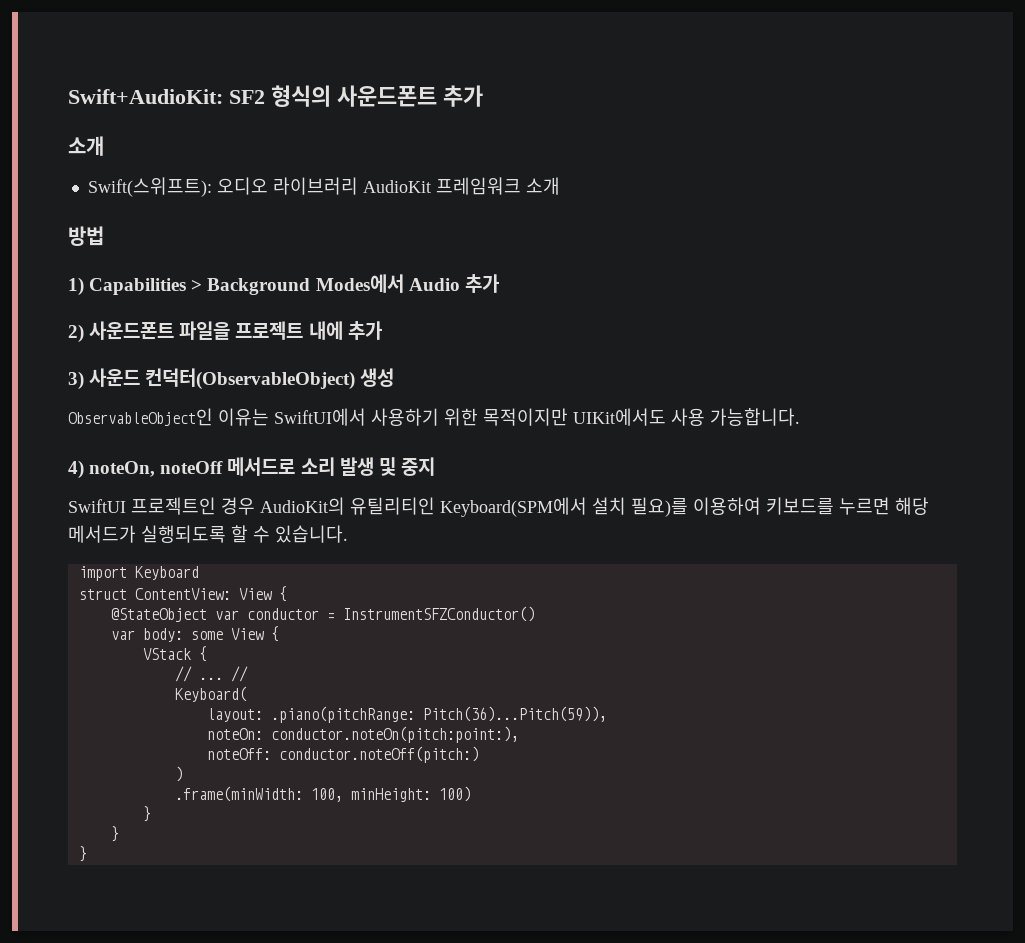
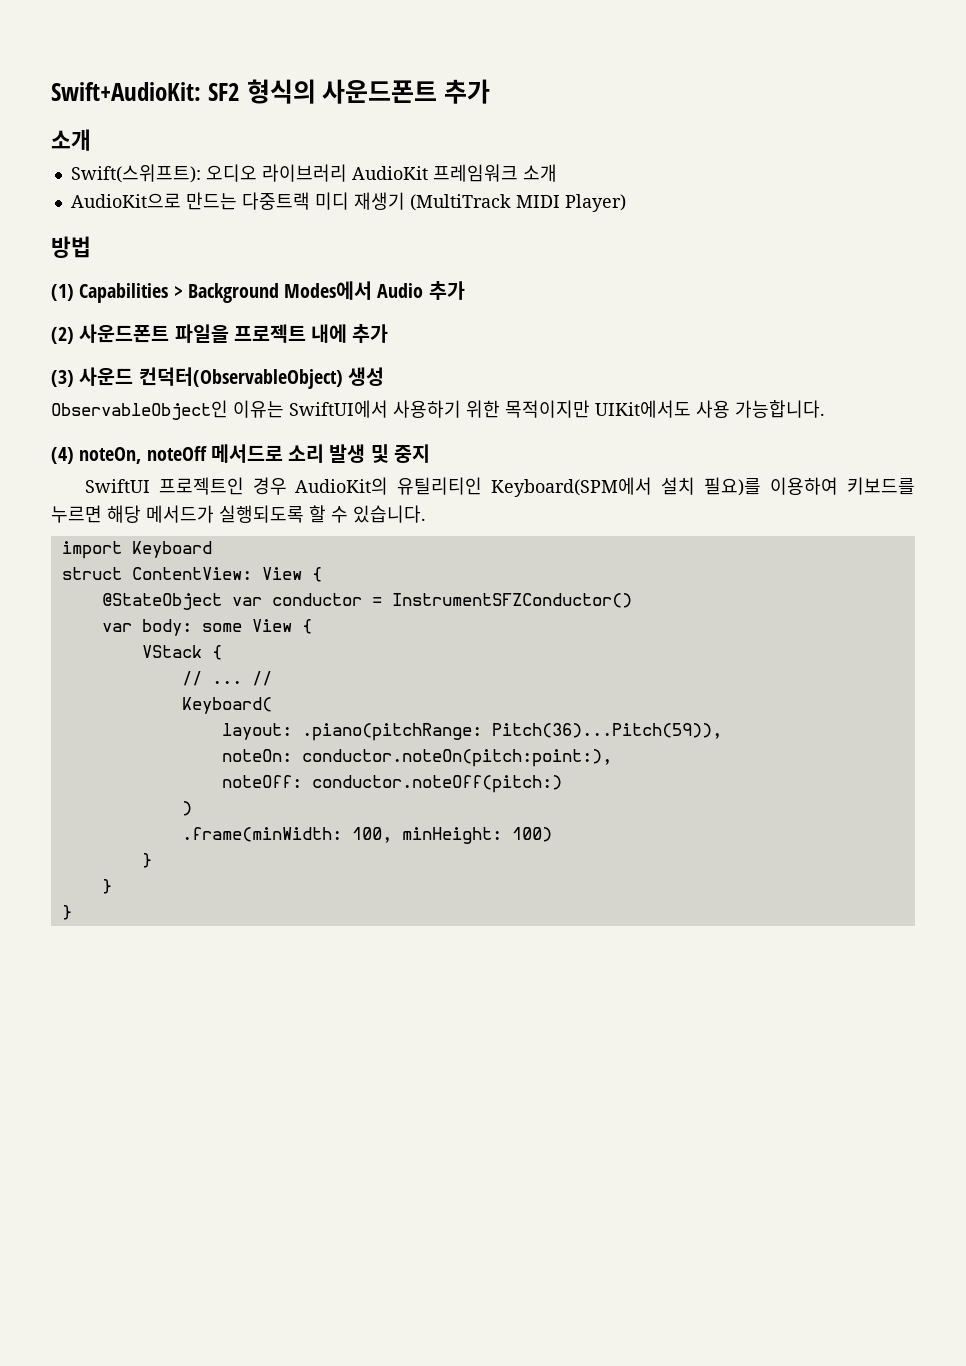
+ AudioKit으로 만드는 다중트랙 미디 재생기 (MultiTrack MIDI Player)
- 1) Capabilities > Background Modes에서 Audio 추가
+ (1) Capabilities > Background Modes에서 Audio 추가
- 2) 사운드폰트 파일을 프로젝트 내에 추가
+ (2) 사운드폰트 파일을 프로젝트 내에 추가
- 3) 사운드 컨덕터(ObservableObject) 생성
+ (3) 사운드 컨덕터(ObservableObject) 생성
- 4) noteOn, noteOff 메서드로 소리 발생 및 중지
+ (4) noteOn, noteOff 메서드로 소리 발생 및 중지

